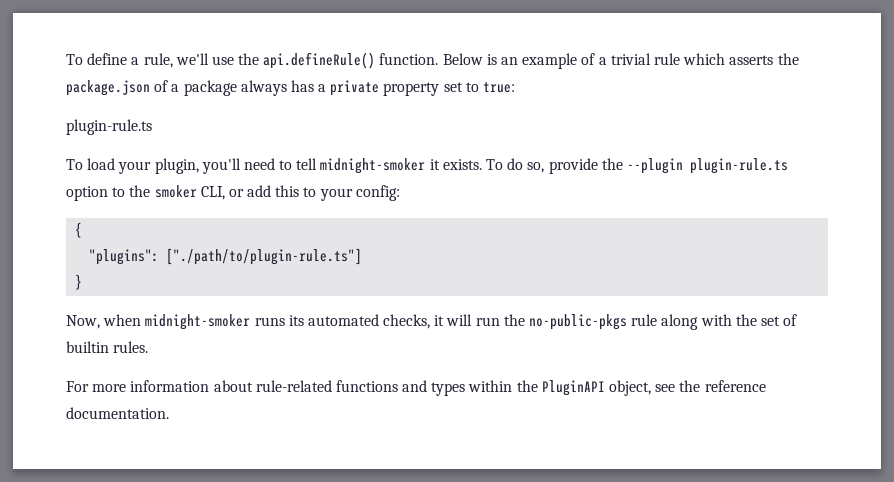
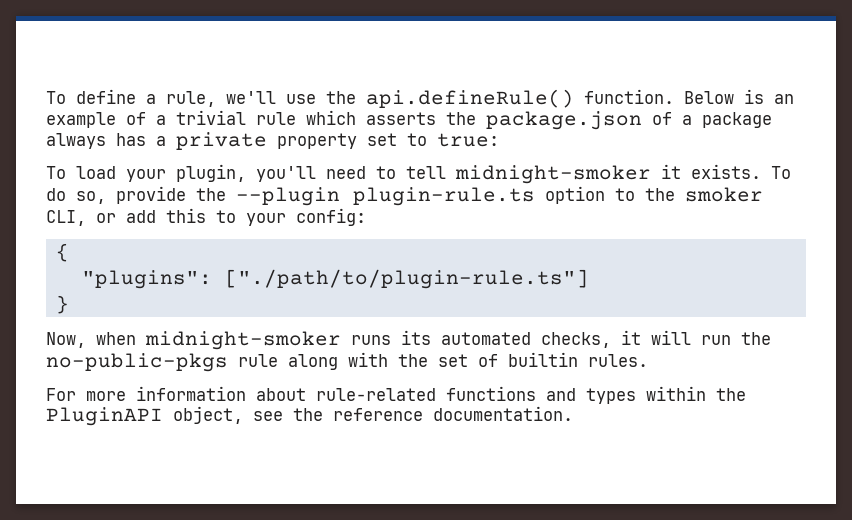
  Below is an example of a trivial rule which asserts the package.json of a package always has a private property set to true:
- plugin-rule.ts

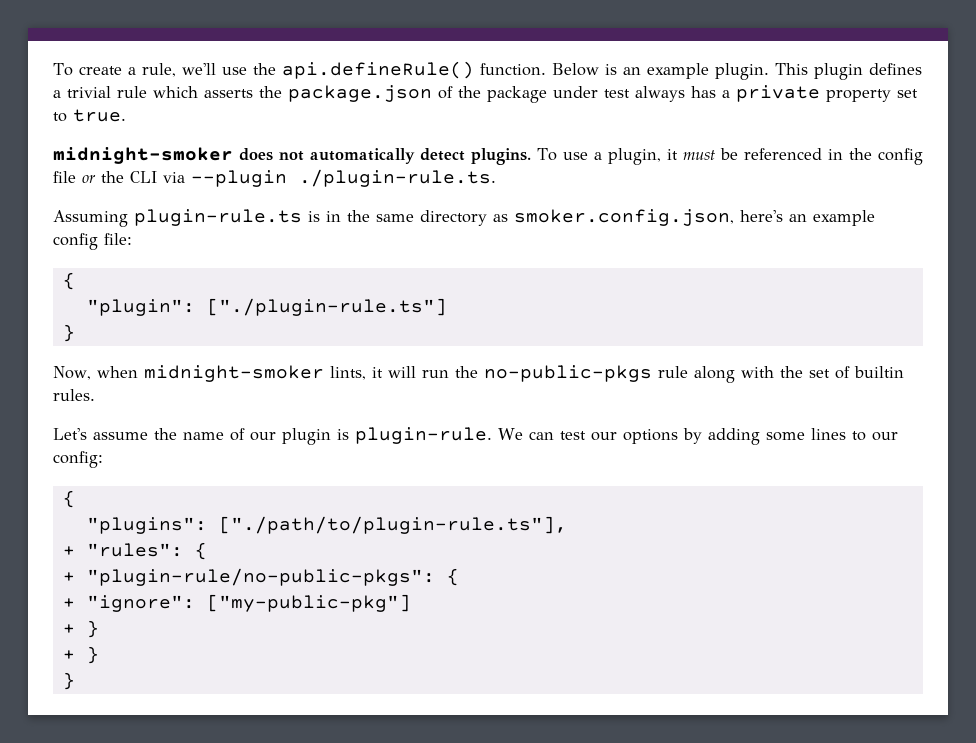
- To define a rule, we'll use the api.defineRule() function.
+ To create a rule, we'll use the api.defineRule() function.
- Below is an example of a trivial rule which asserts the package.json of a package always has a private property set to true:
- To load your plugin, you'll need to tell midnight-smoker it exists. To do so, provide the --plugin plugin-rule.ts option to the smoker CLI, or add this to your config:
+ Below is an example plugin. This plugin defines a trivial rule which asserts the package.json of the package under test always has a private property set to true.
+ midnight-smoker does not automatically detect plugins. To use a plugin, it must be referenced in the config file or the CLI via --plugin ./plugin-rule.ts.
+ Assuming plugin-rule.ts is in the same directory as smoker.config.json, here's an example config file:
  {
- "plugins": ["./path/to/plugin-rule.ts"]
+ "plugin": ["./plugin-rule.ts"]
- Now, when midnight-smoker runs its automated checks, it will run the no-public-pkgs rule along with the set of builtin rules.
+ Now, when midnight-smoker lints, it will run the no-public-pkgs rule along with the set of builtin rules.
- For more information about rule-related functions and types within the PluginAPI object, see the reference documentation.
+ Let's assume the name of our plugin is plugin-rule. We can test our options by adding some lines to our config:
+ {
+ "plugins": ["./path/to/plugin-rule.ts"],
+ + "rules": {
+ + "plugin-rule/no-public-pkgs": {
+ + "ignore": ["my-public-pkg"]
+ + }
+ + }
+ }

